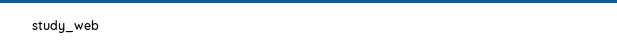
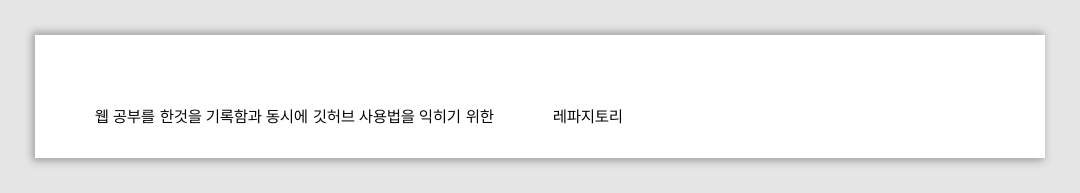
- study_web
+ 웹 공부를 한것을 기록함과 동시에 깃허브 사용법을 익히기 위한 레파지토리

